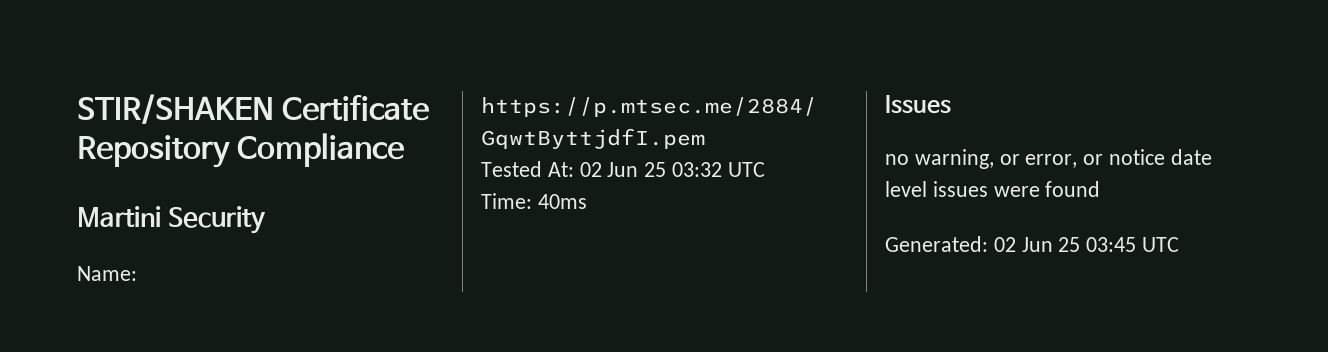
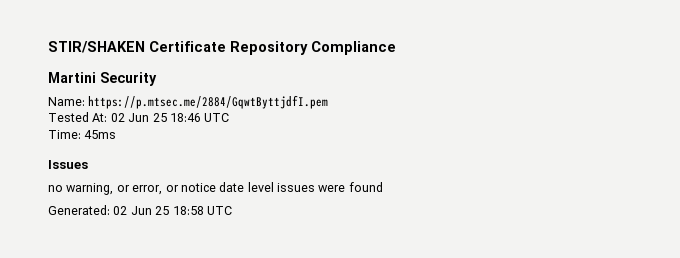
- Tested At: 02 Jun 25 03:32 UTC
+ Tested At: 02 Jun 25 18:46 UTC
- Time: 40ms
+ Time: 45ms
- Generated: 02 Jun 25 03:45 UTC
+ Generated: 02 Jun 25 18:58 UTC

